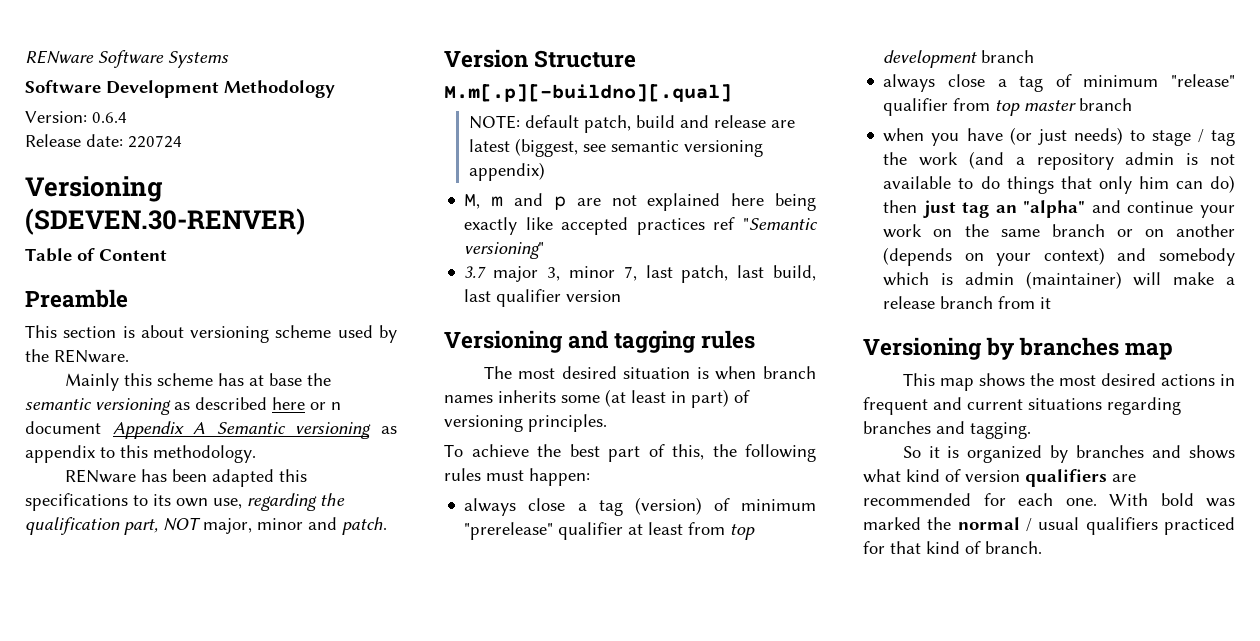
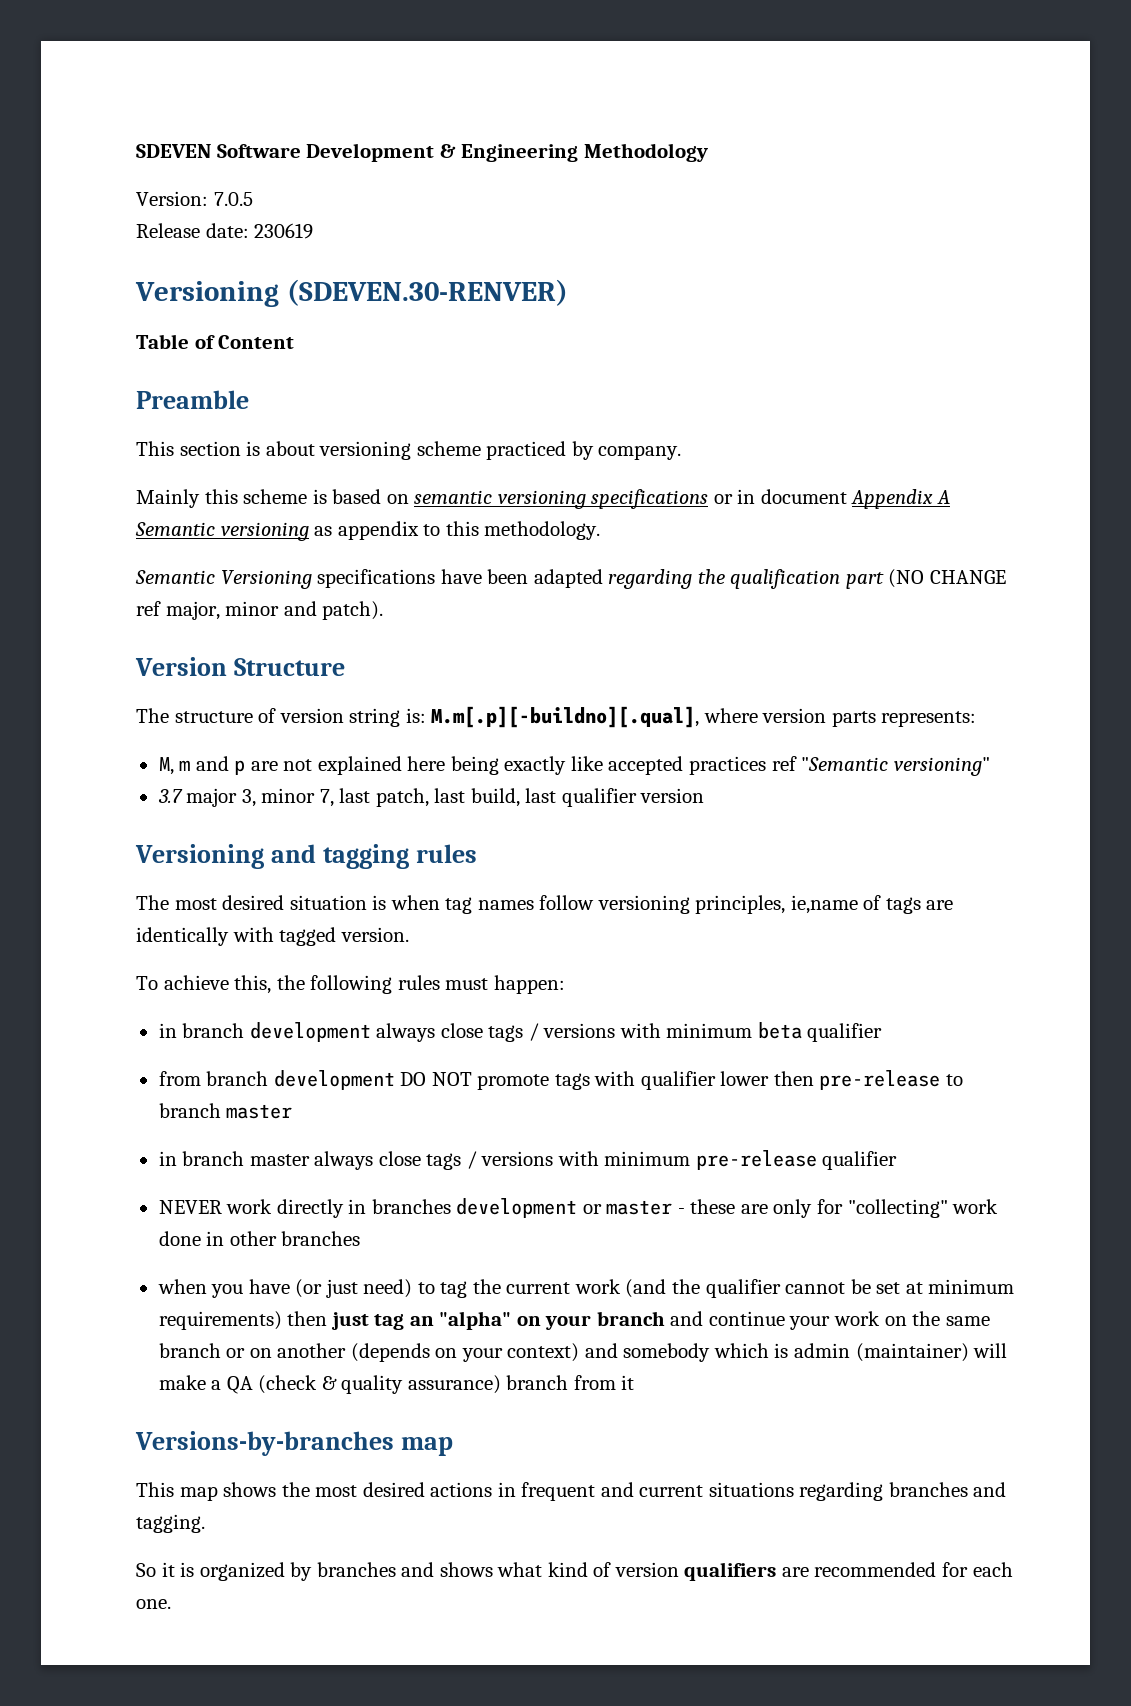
- RENware Software Systems
- Software Development Methodology
+ SDEVEN Software Development & Engineering Methodology
- Version: 0.6.4
+ Version: 7.0.5
- Release date: 220724
+ Release date: 230619
- This section is about versioning scheme used by the RENware.
+ This section is about versioning scheme practiced by company.
- Mainly this scheme has at base the semantic versioning as described here or n document Appendix A Semantic versioning as appendix to this methodology.
+ Mainly this scheme is based on semantic versioning specifications or in document Appendix A Semantic versioning as appendix to this methodology.
- RENware has been adapted this specifications to its own use, regarding the qualification part, NOT major, minor and patch.
+ Semantic Versioning specifications have been adapted regarding the qualification part (NO CHANGE ref major, minor and patch).
- M.m[.p][-buildno][.qual]
- NOTE: default patch, build and release are latest (biggest, see semantic versioning appendix)
+ The structure of version string is: M.m[.p][-buildno][.qual], where version parts represents:
- The most desired situation is when branch names inherits some (at least in part) of versioning principles.
- To achieve the best part of this, the following rules must happen:
+ The most desired situation is when tag names follow versioning principles, ie,name of tags are identically with tagged version.
+ To achieve this, the following rules must happen:
- always close a tag (version) of minimum "prerelease" qualifier at least from top development branch
- always close a tag of minimum "release" qualifier from top master branch
+ in branch development always close tags / versions with minimum beta qualifier
+ from branch development DO NOT promote tags with qualifier lower then pre-release to branch master
+ in branch master always close tags / versions with minimum pre-release qualifier
+ NEVER work directly in branches development or master - these are only for "collecting" work done in other branches
- when you have (or just needs) to stage / tag the work (and a repository admin is not available to do things that only him can do) then just tag an "alpha" and continue your work on the same branch or on another (depends on your context) and somebody which is admin (maintainer) will make a release branch from it
+ when you have (or just need) to tag the current work (and the qualifier cannot be set at minimum requirements) then just tag an "alpha" on your branch and continue your work on the same branch or on another (depends on your context) and somebody which is admin (maintainer) will make a QA (check & quality assurance) branch from it
- Versioning by branches map
+ Versions-by-branches map
- With bold was marked the normal / usual qualifiers practiced for that kind of branch.

